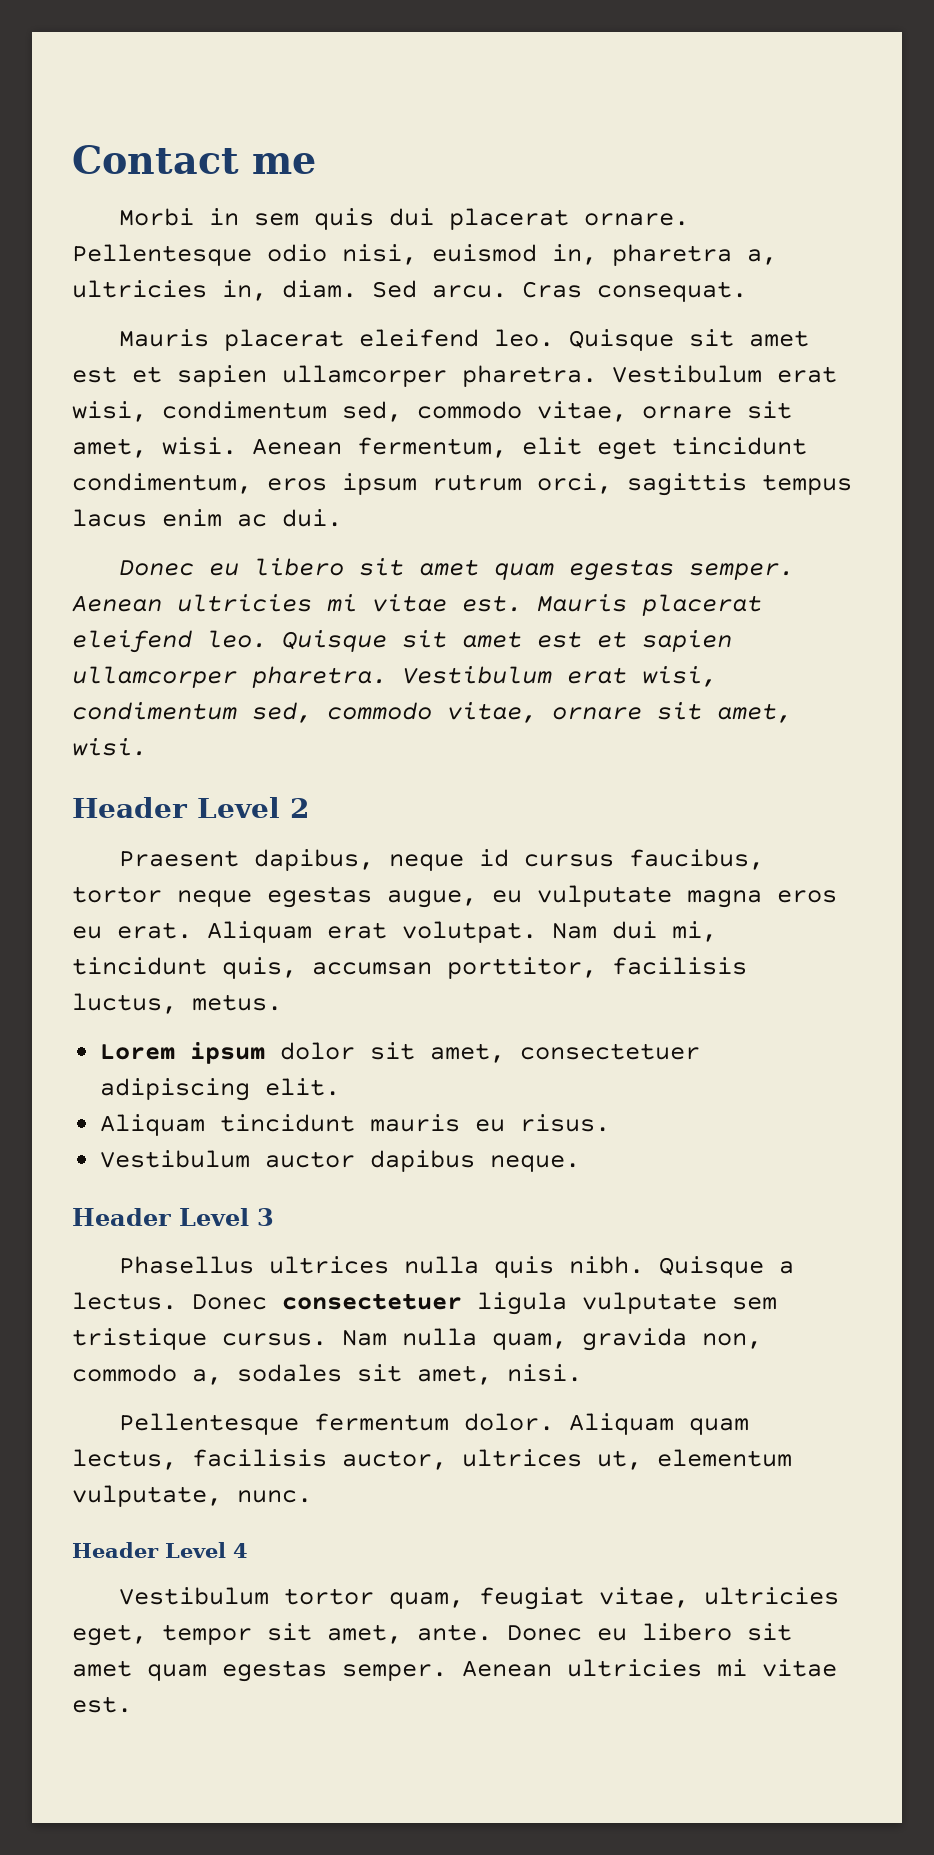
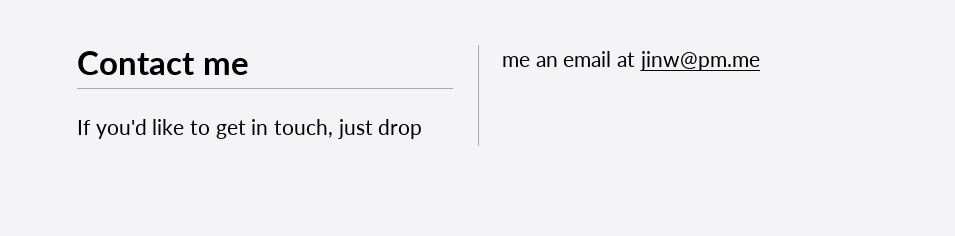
- Morbi in sem quis dui placerat ornare. Pellentesque odio nisi, euismod in, pharetra a, ultricies in, diam. Sed arcu. Cras consequat.
- Mauris placerat eleifend leo. Quisque sit amet est et sapien ullamcorper pharetra. Vestibulum erat wisi, condimentum sed, commodo vitae, ornare sit amet, wisi. Aenean fermentum, elit eget tincidunt condimentum, eros ipsum rutrum orci, sagittis tempus lacus enim ac dui.
- Donec eu libero sit amet quam egestas semper. Aenean ultricies mi vitae est. Mauris placerat eleifend leo. Quisque sit amet est et sapien ullamcorper pharetra. Vestibulum erat wisi, condimentum sed, commodo vitae, ornare sit amet, wisi.
- Header Level 2
- Praesent dapibus, neque id cursus faucibus, tortor neque egestas augue, eu vulputate magna eros eu erat. Aliquam erat volutpat. Nam dui mi, tincidunt quis, accumsan porttitor, facilisis luctus, metus.
- Lorem ipsum dolor sit amet, consectetuer adipiscing elit.
- Aliquam tincidunt mauris eu risus.
- Vestibulum auctor dapibus neque.
- Header Level 3
- Phasellus ultrices nulla quis nibh. Quisque a lectus. Donec consectetuer ligula vulputate sem tristique cursus. Nam nulla quam, gravida non, commodo a, sodales sit amet, nisi.
- Pellentesque fermentum dolor. Aliquam quam lectus, facilisis auctor, ultrices ut, elementum vulputate, nunc.
- Header Level 4
- Vestibulum tortor quam, feugiat vitae, ultricies eget, tempor sit amet, ante. Donec eu libero sit amet quam egestas semper. Aenean ultricies mi vitae est.
+ If you'd like to get in touch, just drop me an email at jinw@pm.me

